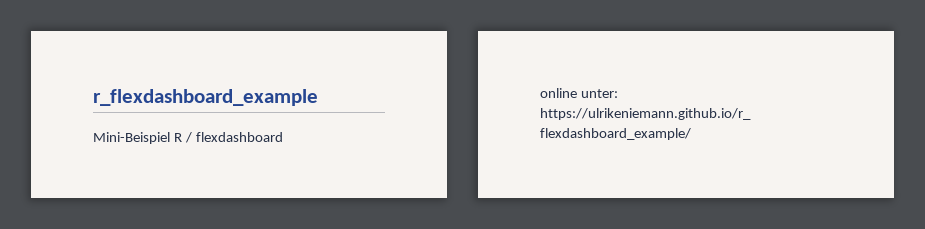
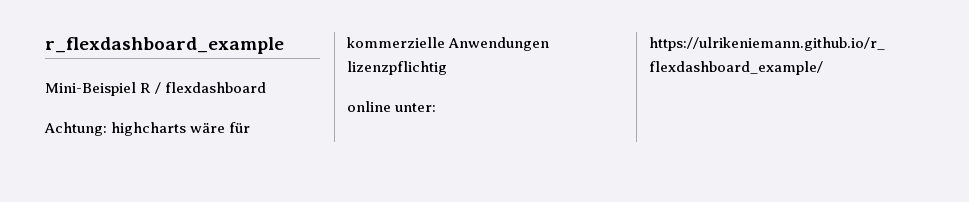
+ Achtung: highcharts wäre für kommerzielle Anwendungen lizenzpflichtig

